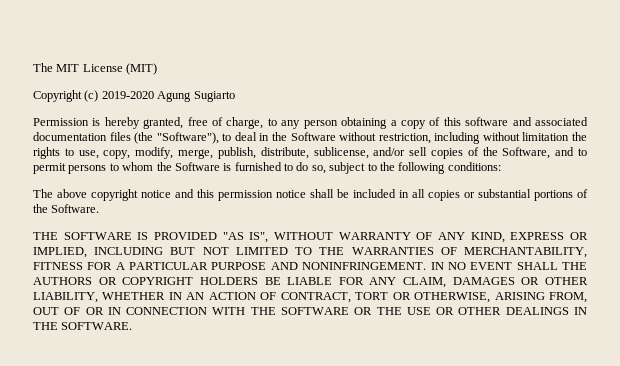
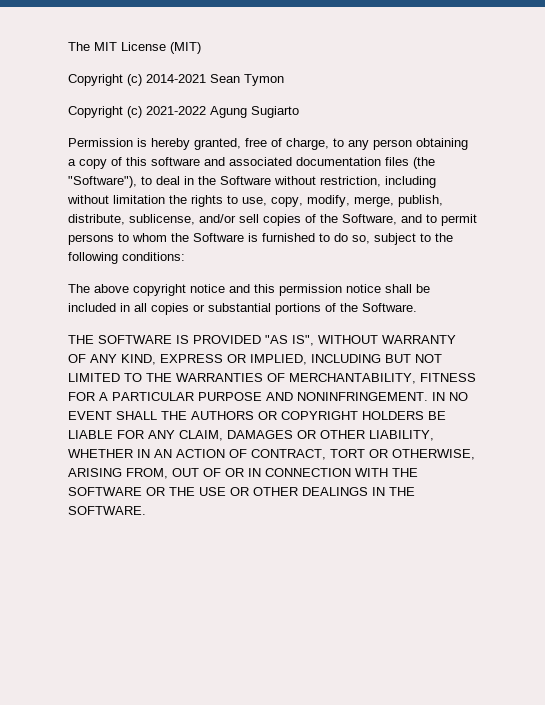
- Copyright (c) 2019-2020 Agung Sugiarto
+ Copyright (c) 2014-2021 Sean Tymon
+ Copyright (c) 2021-2022 Agung Sugiarto

